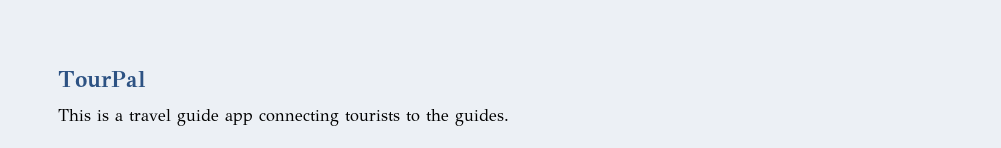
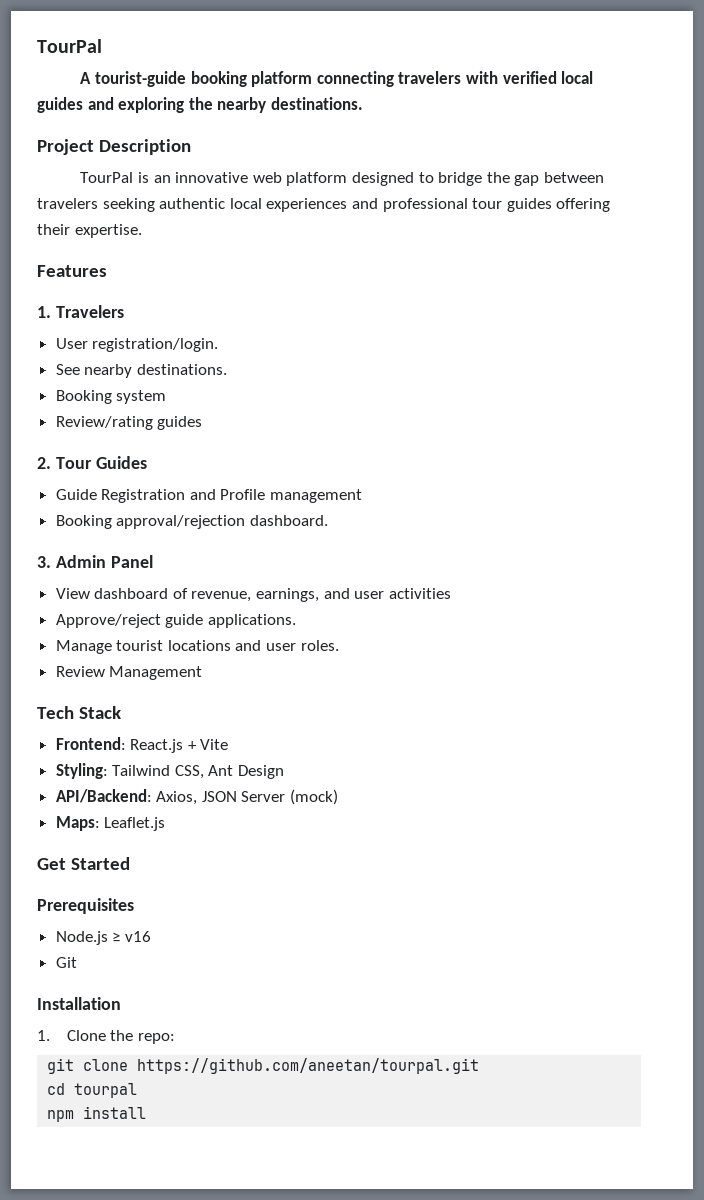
- This is a travel guide app connecting tourists to the guides.
+ A tourist-guide booking platform connecting travelers with verified local guides and exploring the nearby destinations.
+ Project Description
+ TourPal is an innovative web platform designed to bridge the gap between travelers seeking authentic local experiences and professional tour guides offering their expertise.
+ Features
+ 1. Travelers
+ User registration/login.
+ See nearby destinations.
+ Booking system
+ Review/rating guides
+ 2. Tour Guides
+ Guide Registration and Profile management
+ Booking approval/rejection dashboard.
+ 3. Admin Panel
+ View dashboard of revenue, earnings, and user activities
+ Approve/reject guide applications.
+ Manage tourist locations and user roles.
+ Review Management
+ Tech Stack
+ Frontend: React.js + Vite
+ Styling: Tailwind CSS, Ant Design
+ API/Backend: Axios, JSON Server (mock)
+ Maps: Leaflet.js
+ Get Started
+ Prerequisites
+ Node.js ≥ v16
+ Git
+ Installation
+ 1. Clone the repo:
+ git clone https://github.com/aneetan/tourpal.git
+ cd tourpal
+ npm install

